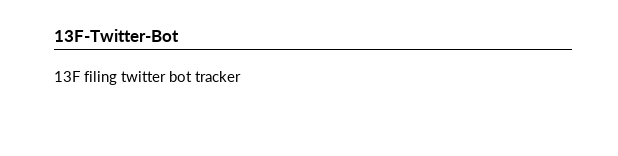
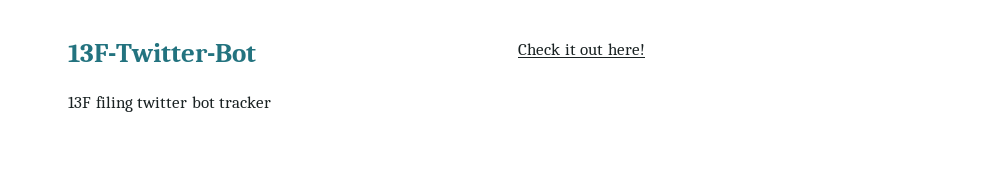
+ Check it out here!

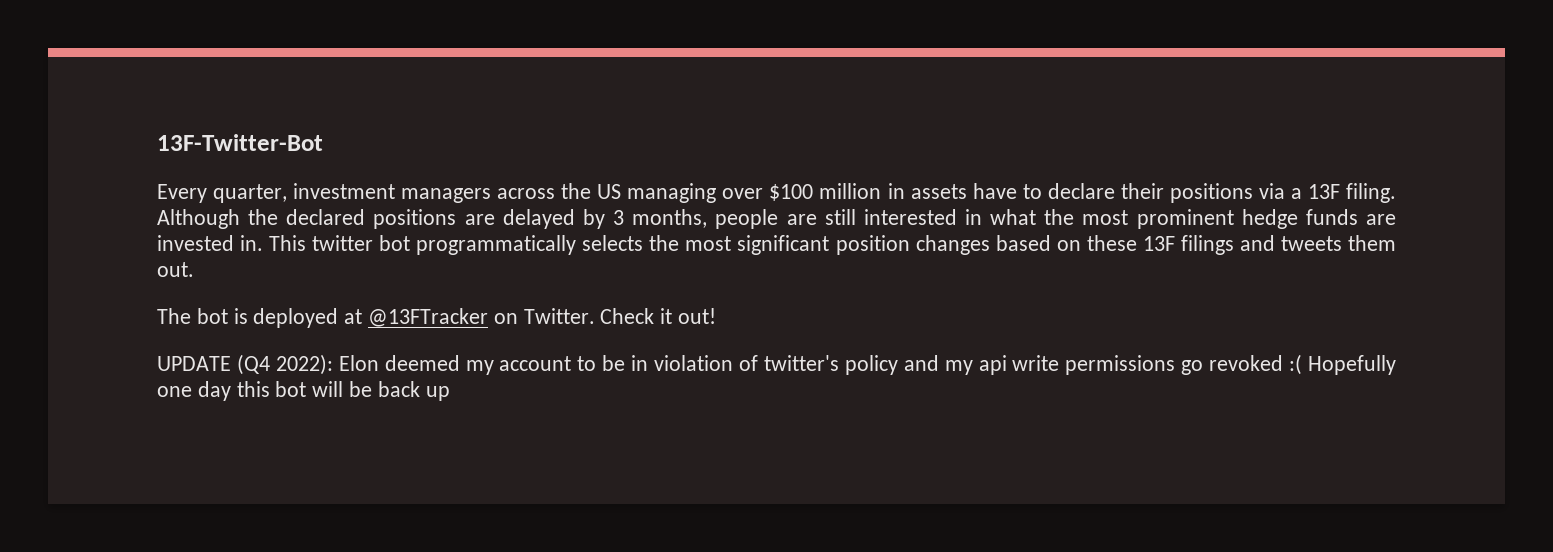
- 13F filing twitter bot tracker
- Check it out here!
+ Every quarter, investment managers across the US managing over $100 million in assets have to declare their positions via a 13F filing. Although the declared positions are delayed by 3 months, people are still interested in what the most prominent hedge funds are invested in. This twitter bot programmatically selects the most significant position changes based on these 13F filings and tweets them out.
+ The bot is deployed at @13FTracker on Twitter. Check it out!
+ UPDATE (Q4 2022): Elon deemed my account to be in violation of twitter's policy and my api write permissions go revoked :( Hopefully one day this bot will be back up

